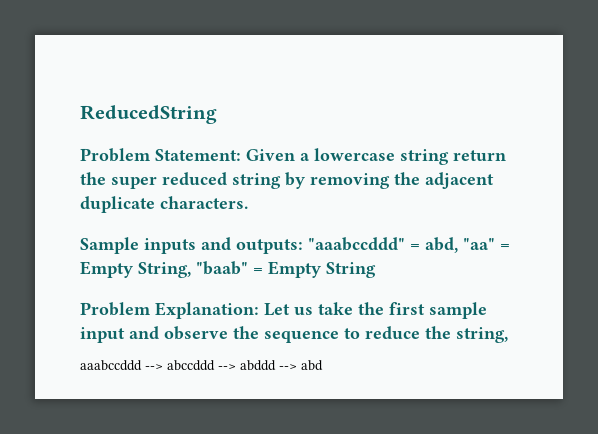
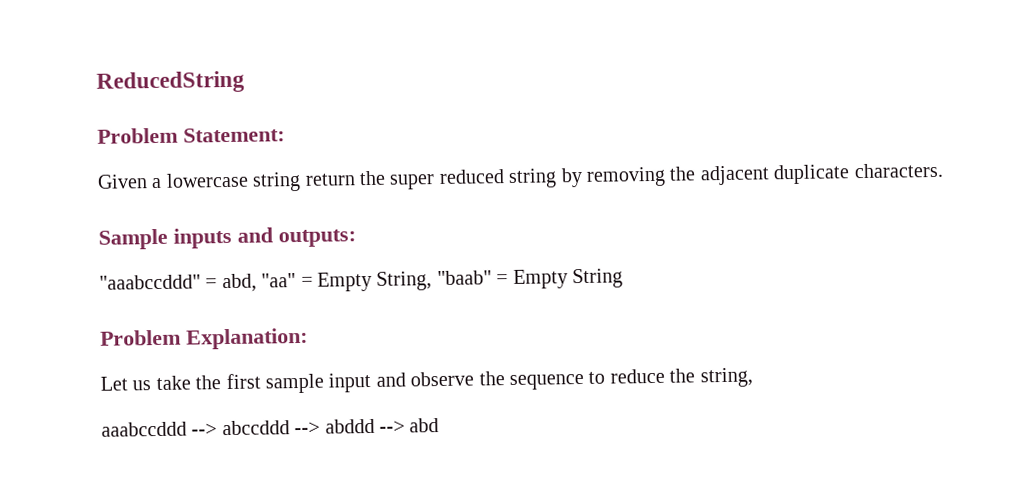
- Problem Statement: Given a lowercase string return the super reduced string by removing the adjacent duplicate characters.
+ Problem Statement:
+ Given a lowercase string return the super reduced string by removing the adjacent duplicate characters.
- Sample inputs and outputs: "aaabccddd" = abd, "aa" = Empty String, "baab" = Empty String
+ Sample inputs and outputs:
+ "aaabccddd" = abd, "aa" = Empty String, "baab" = Empty String
- Problem Explanation: Let us take the first sample input and observe the sequence to reduce the string,
+ Problem Explanation:
+ Let us take the first sample input and observe the sequence to reduce the string,

